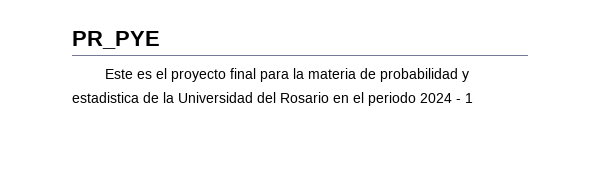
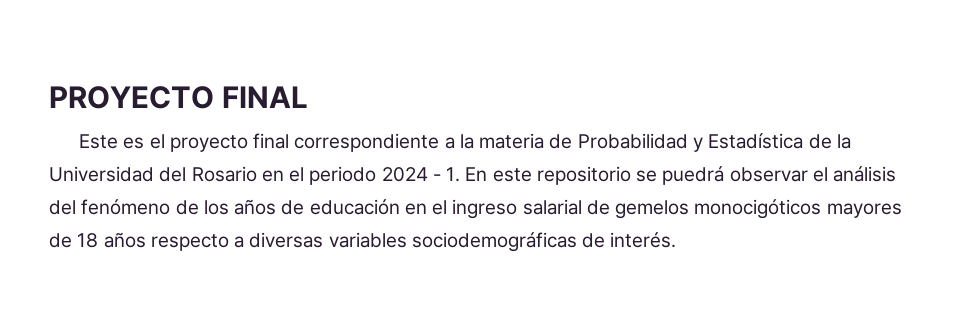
- PR_PYE
+ PROYECTO FINAL
- Este es el proyecto final para la materia de probabilidad y estadistica de la Universidad del Rosario en el periodo 2024 - 1
+ Este es el proyecto final correspondiente a la materia de Probabilidad y Estadística de la Universidad del Rosario en el periodo 2024 - 1. En este repositorio se puedrá observar el análisis del fenómeno de los años de educación en el ingreso salarial de gemelos monocigóticos mayores de 18 años respecto a diversas variables sociodemográficas de interés.

